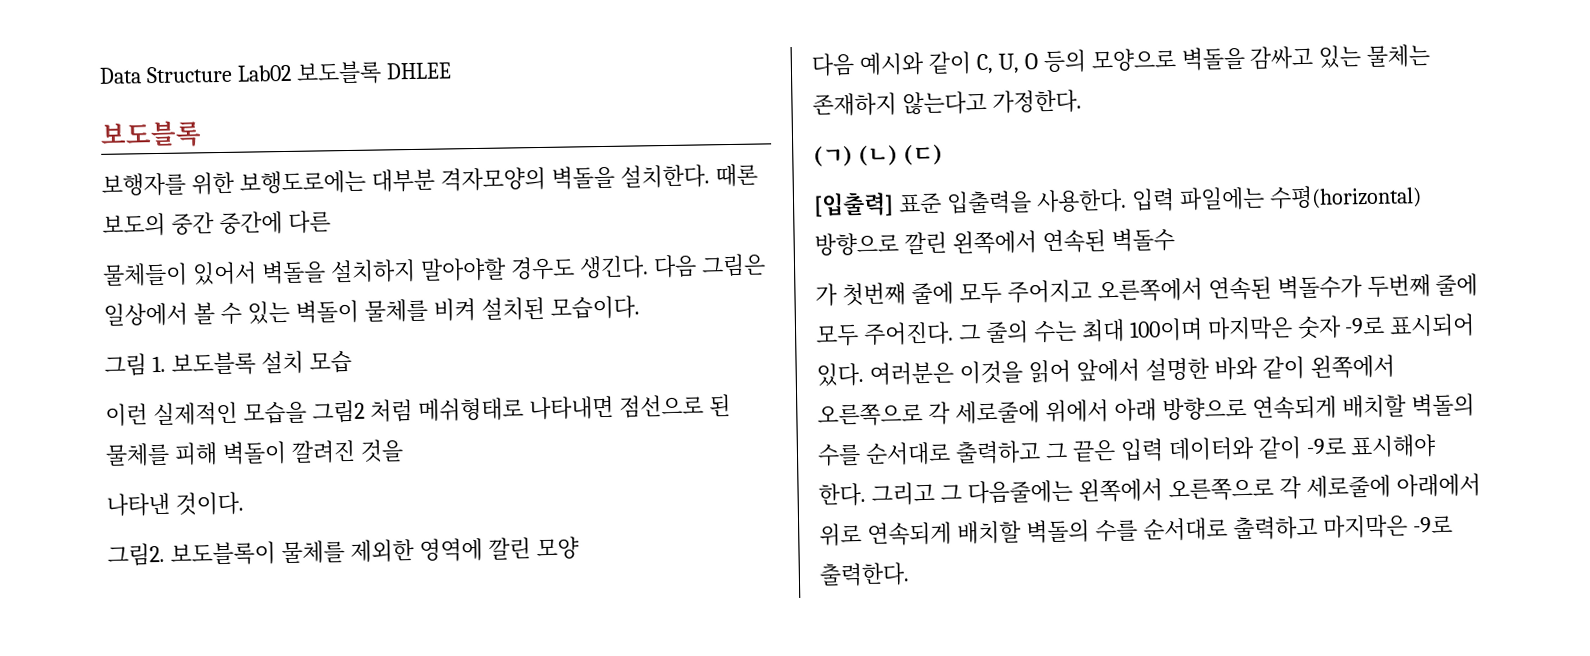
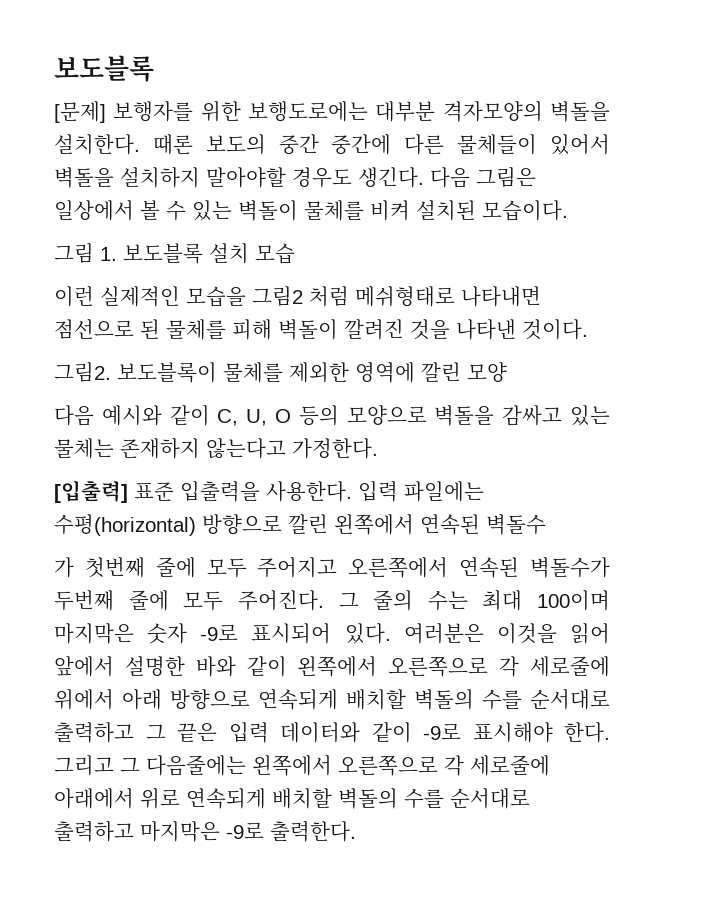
- Data Structure Lab02 보도블록 DHLEE
- 보행자를 위한 보행도로에는 대부분 격자모양의 벽돌을 설치한다.
+ [문제] 보행자를 위한 보행도로에는 대부분 격자모양의 벽돌을 설치한다.
- 때론 보도의 중간 중간에 다른
- 물체들이 있어서 벽돌을 설치하지 말아야할 경우도 생긴다.
+ 때론 보도의 중간 중간에 다른 물체들이 있어서 벽돌을 설치하지 말아야할 경우도 생긴다.
- 이런 실제적인 모습을 그림2 처럼 메쉬형태로 나타내면 점선으로 된 물체를 피해 벽돌이 깔려진 것을
- 나타낸 것이다.
+ 이런 실제적인 모습을 그림2 처럼 메쉬형태로 나타내면 점선으로 된 물체를 피해 벽돌이 깔려진 것을 나타낸 것이다.
- (ㄱ) (ㄴ) (ㄷ)

